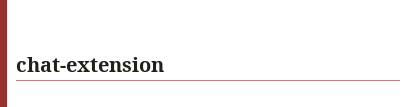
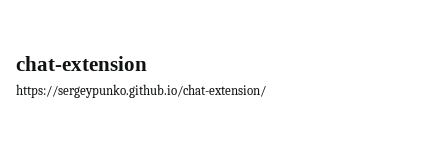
+ https://sergeypunko.github.io/chat-extension/

